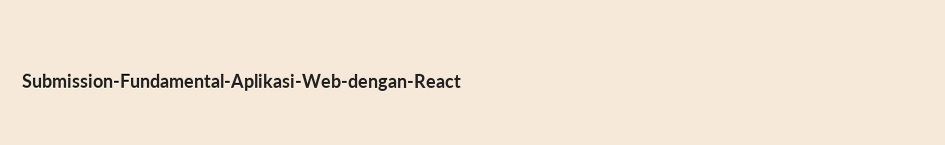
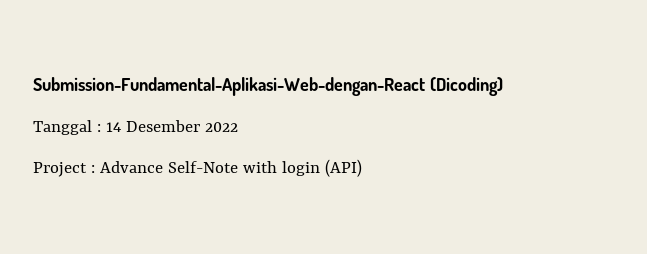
- Submission-Fundamental-Aplikasi-Web-dengan-React
+ Submission-Fundamental-Aplikasi-Web-dengan-React (Dicoding)
+ Tanggal : 14 Desember 2022
+ Project : Advance Self-Note with login (API)

